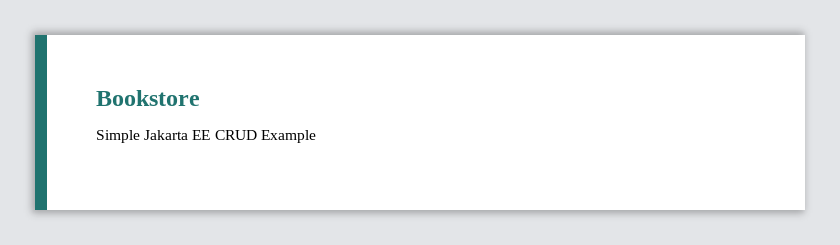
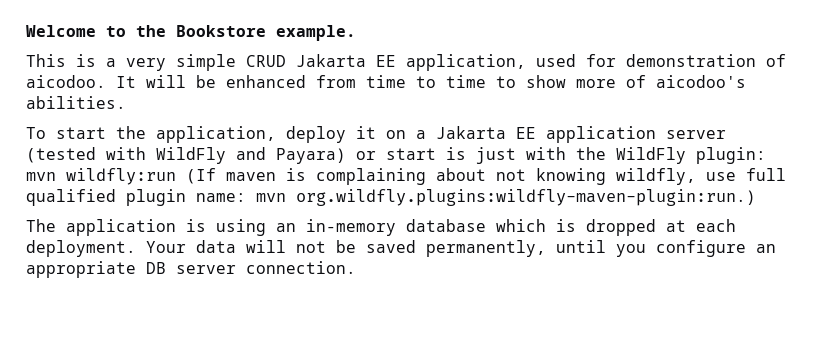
- Bookstore
- Simple Jakarta EE CRUD Example
+ Welcome to the Bookstore example.
+ This is a very simple CRUD Jakarta EE application, used for demonstration of aicodoo. It will be enhanced from time to time to show more of aicodoo's abilities.
+ To start the application, deploy it on a Jakarta EE application server (tested with WildFly and Payara) or start is just with the WildFly plugin: mvn wildfly:run (If maven is complaining about not knowing wildfly, use full qualified plugin name: mvn org.wildfly.plugins:wildfly-maven-plugin:run.)
+ The application is using an in-memory database which is dropped at each deployment. Your data will not be saved permanently, until you configure an appropriate DB server connection.

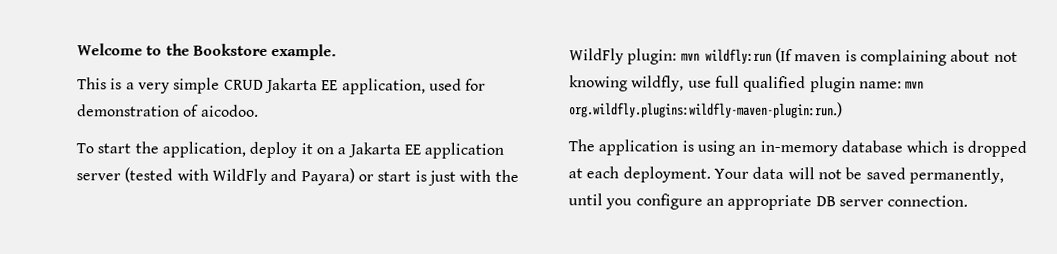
- It will be enhanced from time to time to show more of aicodoo's abilities.

